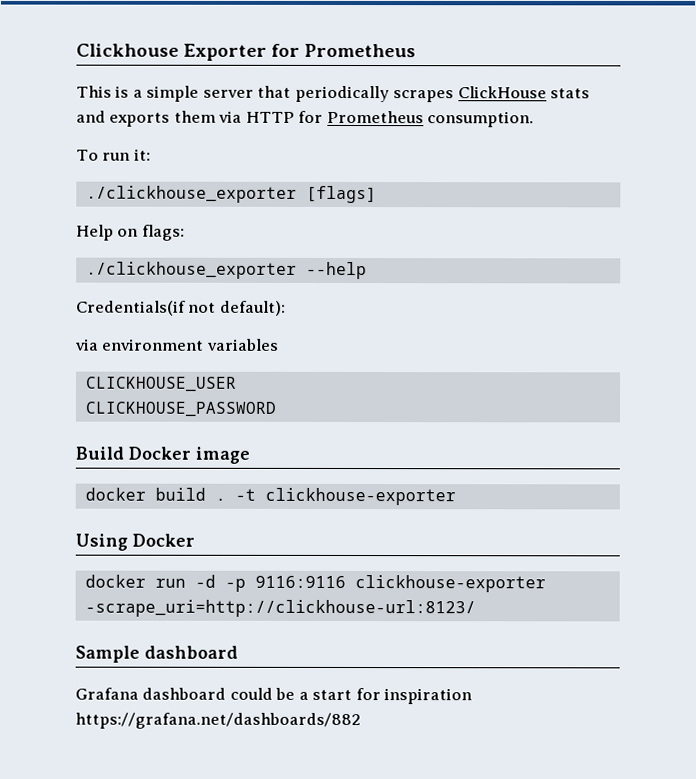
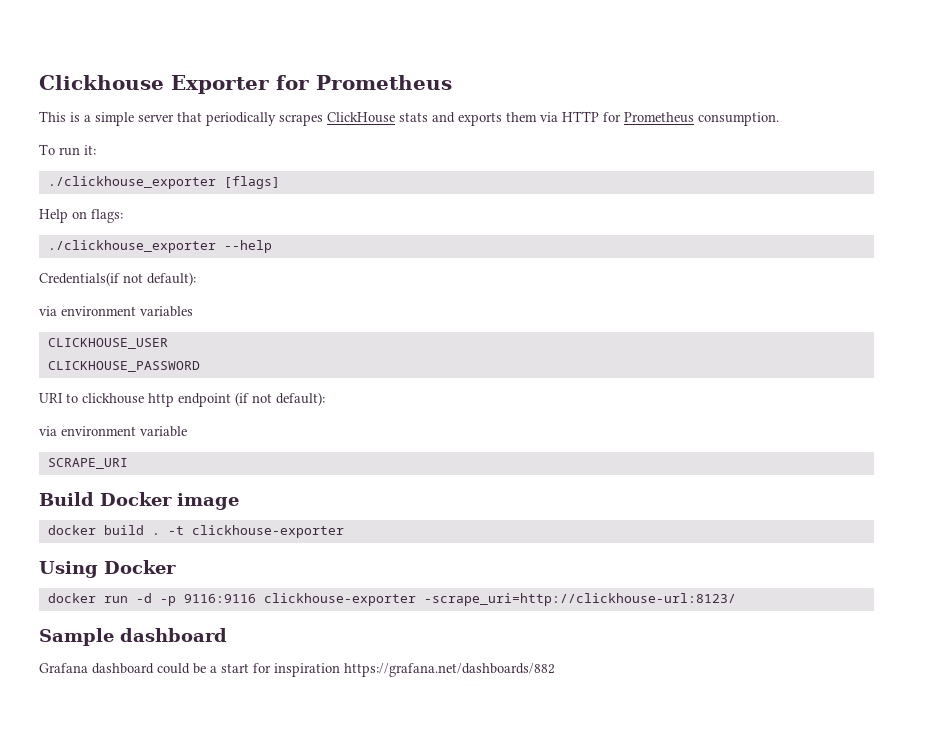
+ URI to clickhouse http endpoint (if not default):
+ via environment variable
+ SCRAPE_URI

